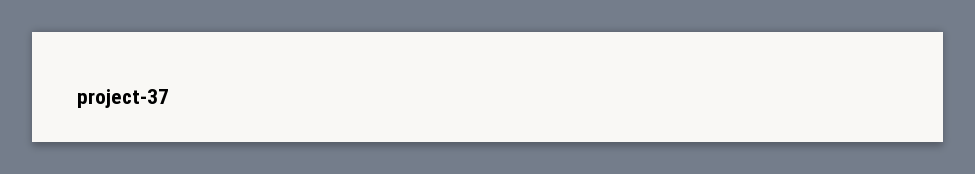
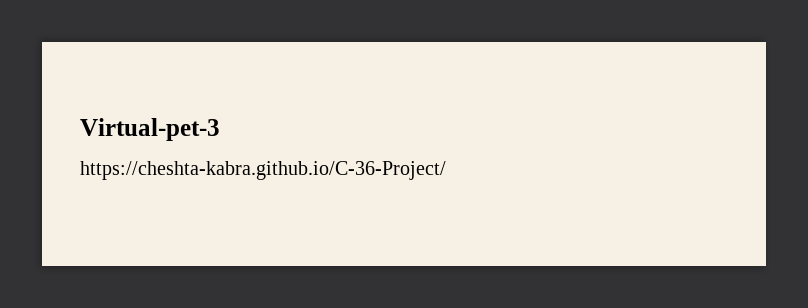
- project-37
+ Virtual-pet-3
+ https://cheshta-kabra.github.io/C-36-Project/

